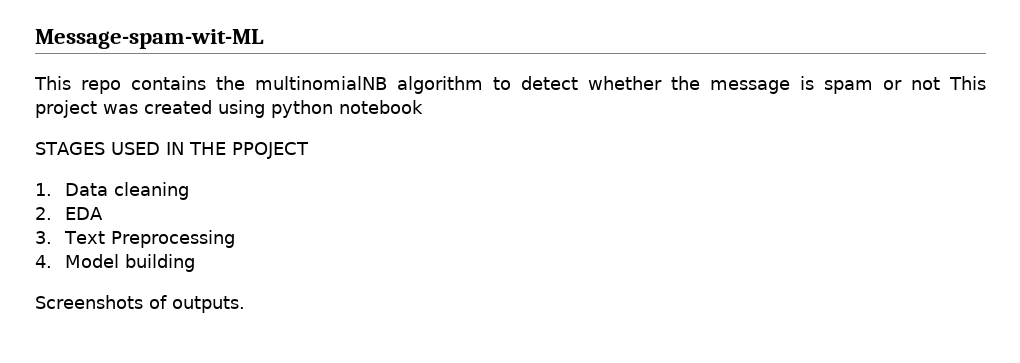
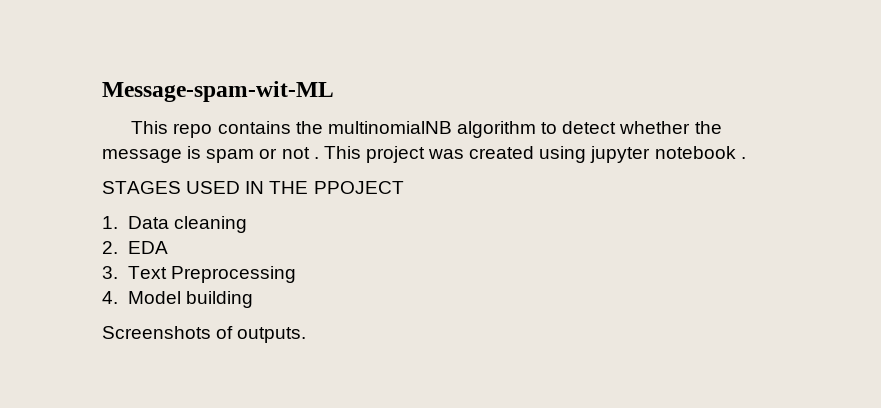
- This repo contains the multinomialNB algorithm to detect whether the message is spam or not This project was created using python notebook
+ This repo contains the multinomialNB algorithm to detect whether the message is spam or not . This project was created using jupyter notebook .

